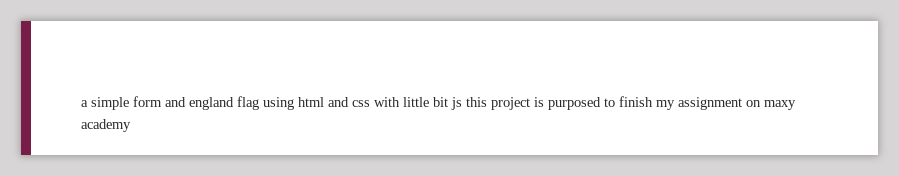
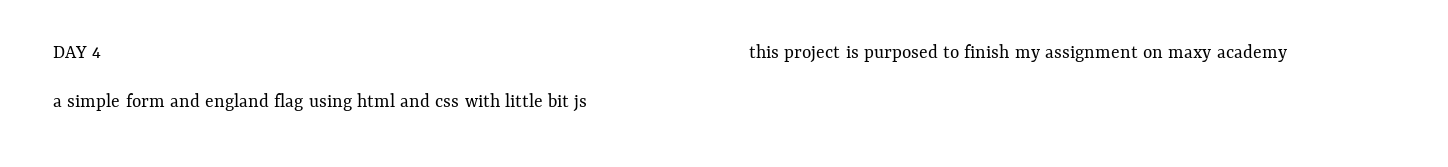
+ DAY 4
- a simple form and england flag using html and css with little bit js this project is purposed to finish my assignment on maxy academy
+ a simple form and england flag using html and css with little bit js
+ this project is purposed to finish my assignment on maxy academy

